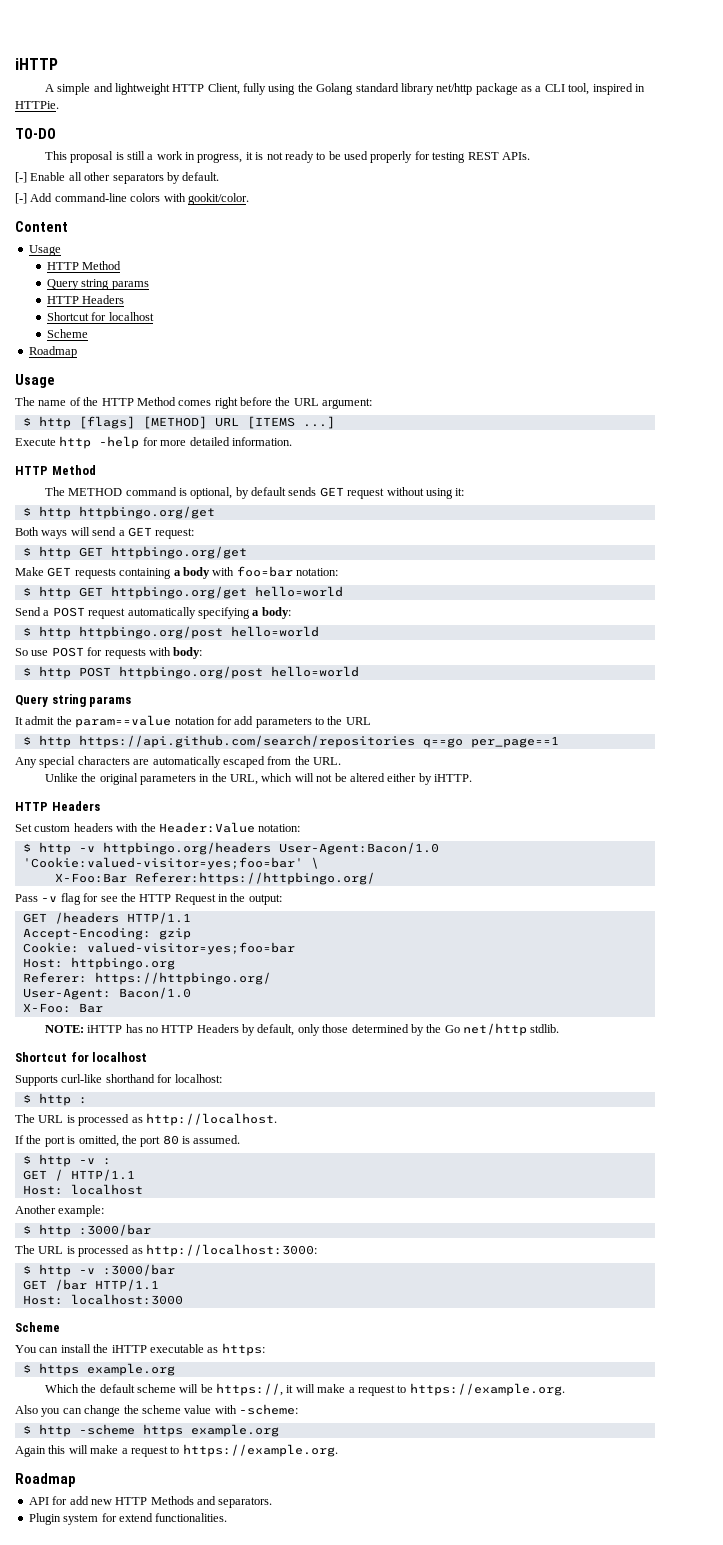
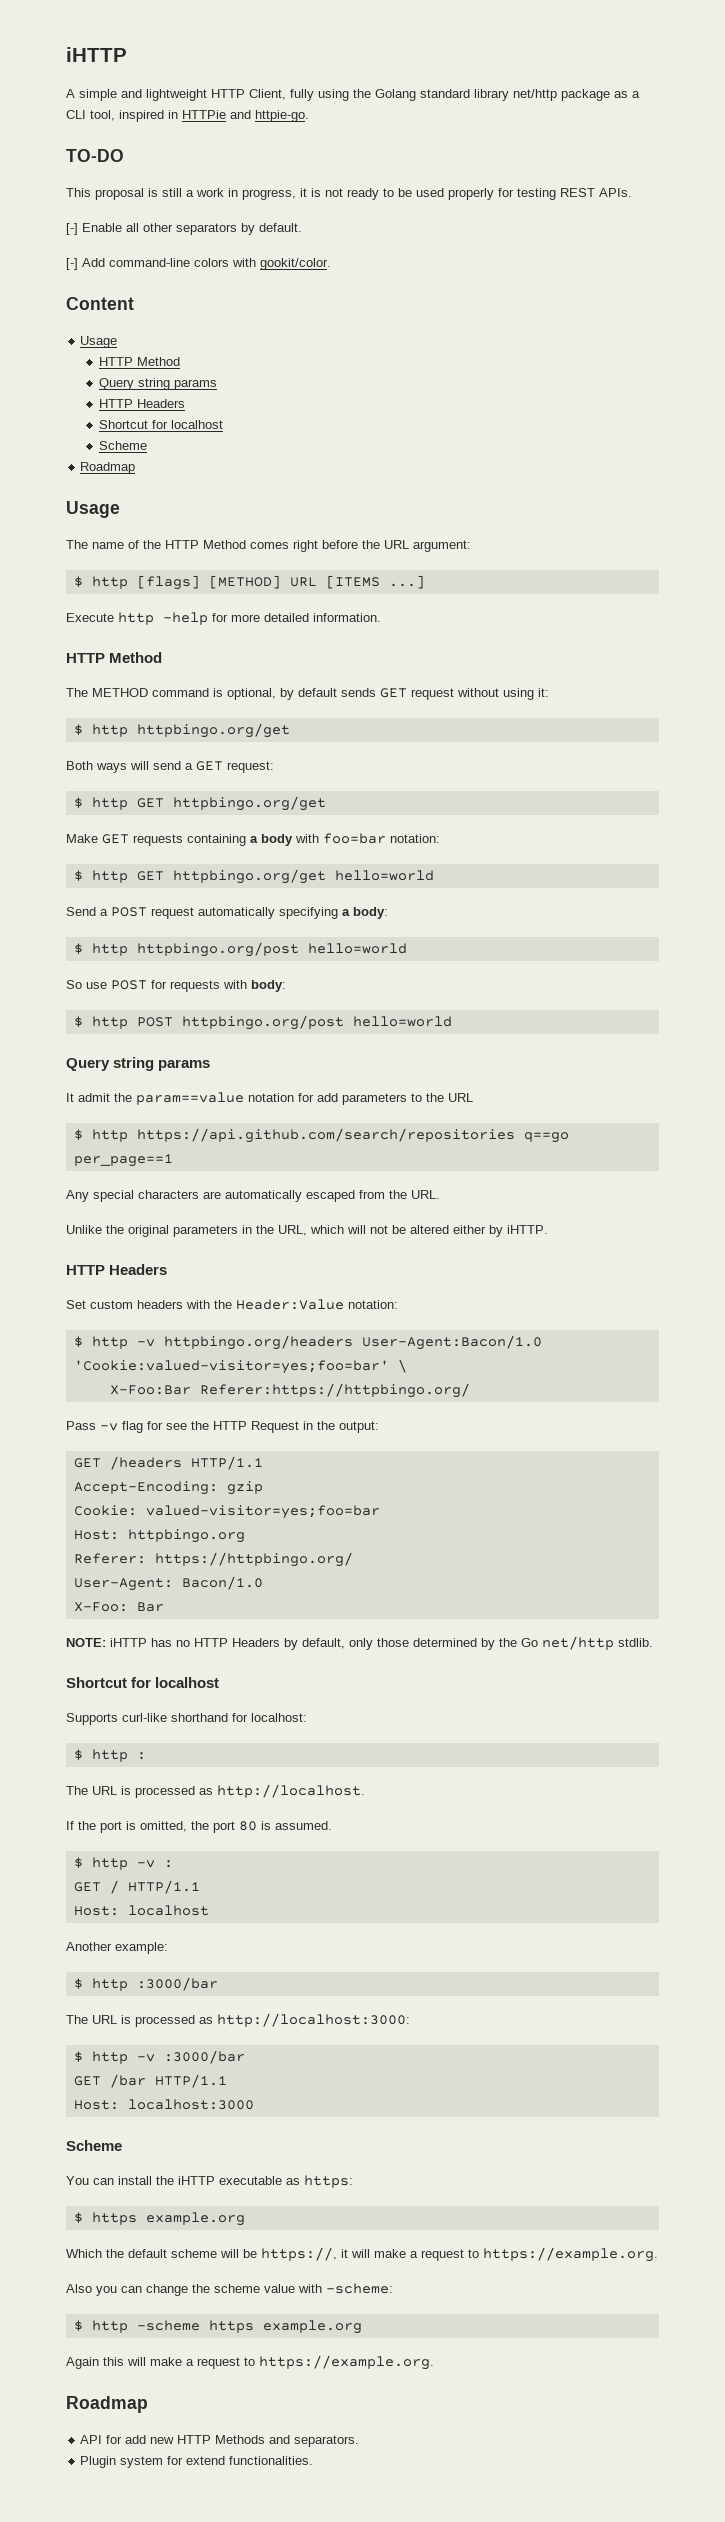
- A simple and lightweight HTTP Client, fully using the Golang standard library net/http package as a CLI tool, inspired in HTTPie.
+ A simple and lightweight HTTP Client, fully using the Golang standard library net/http package as a CLI tool, inspired in HTTPie and httpie-go.

